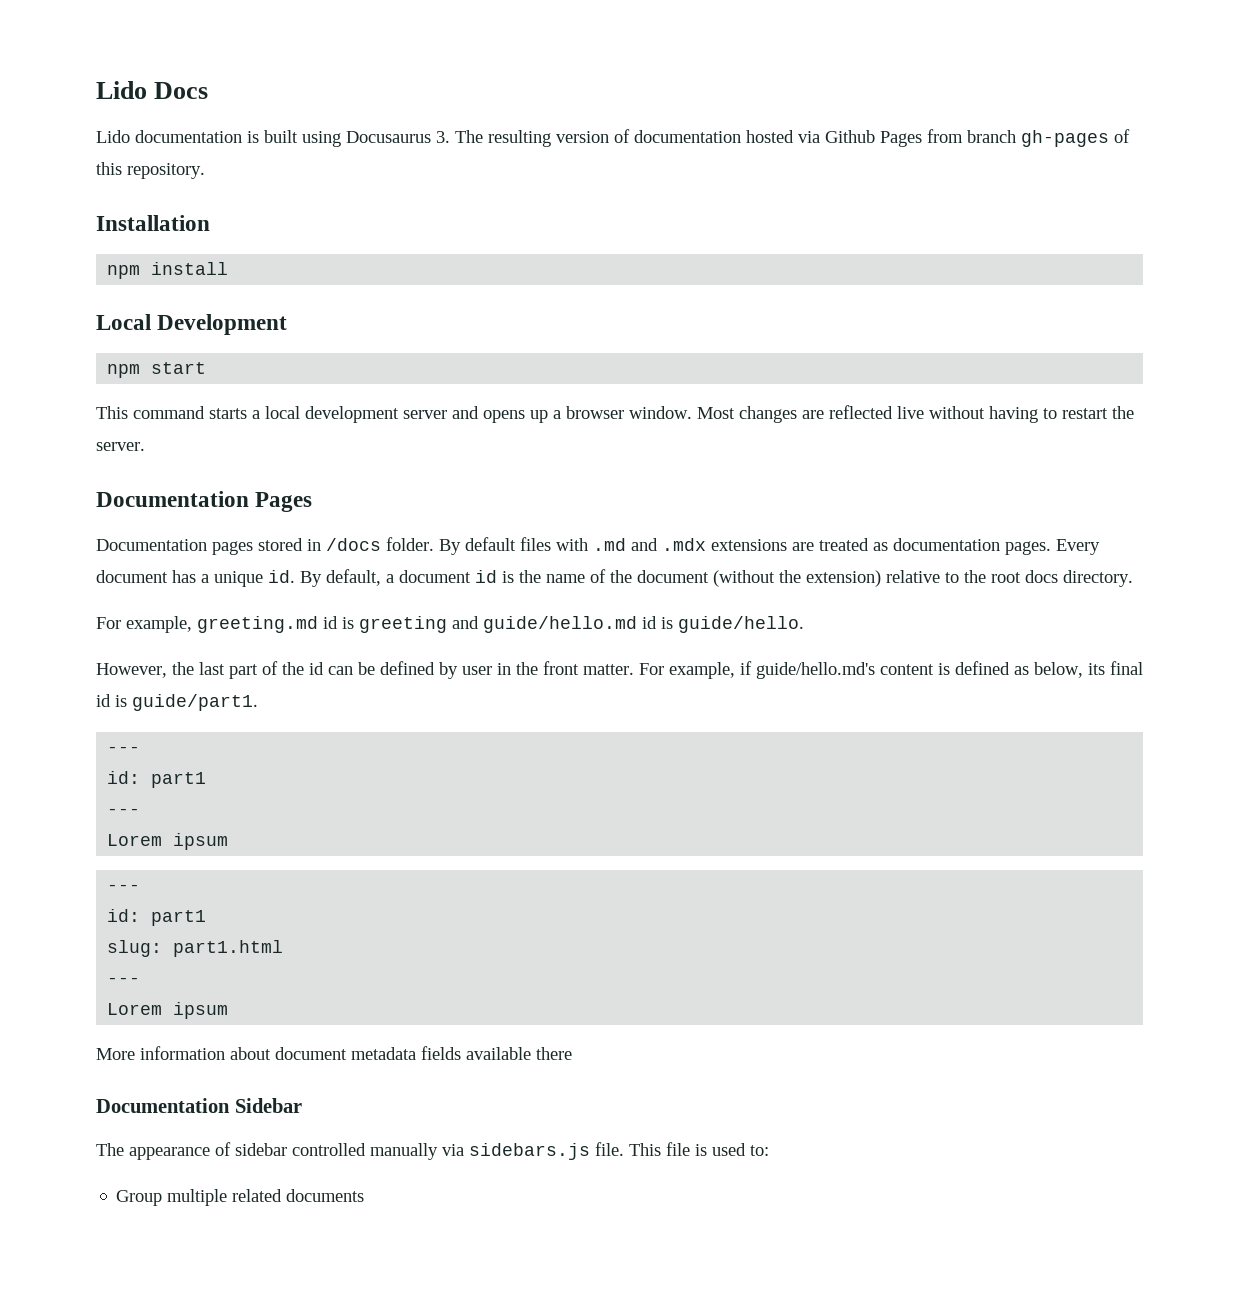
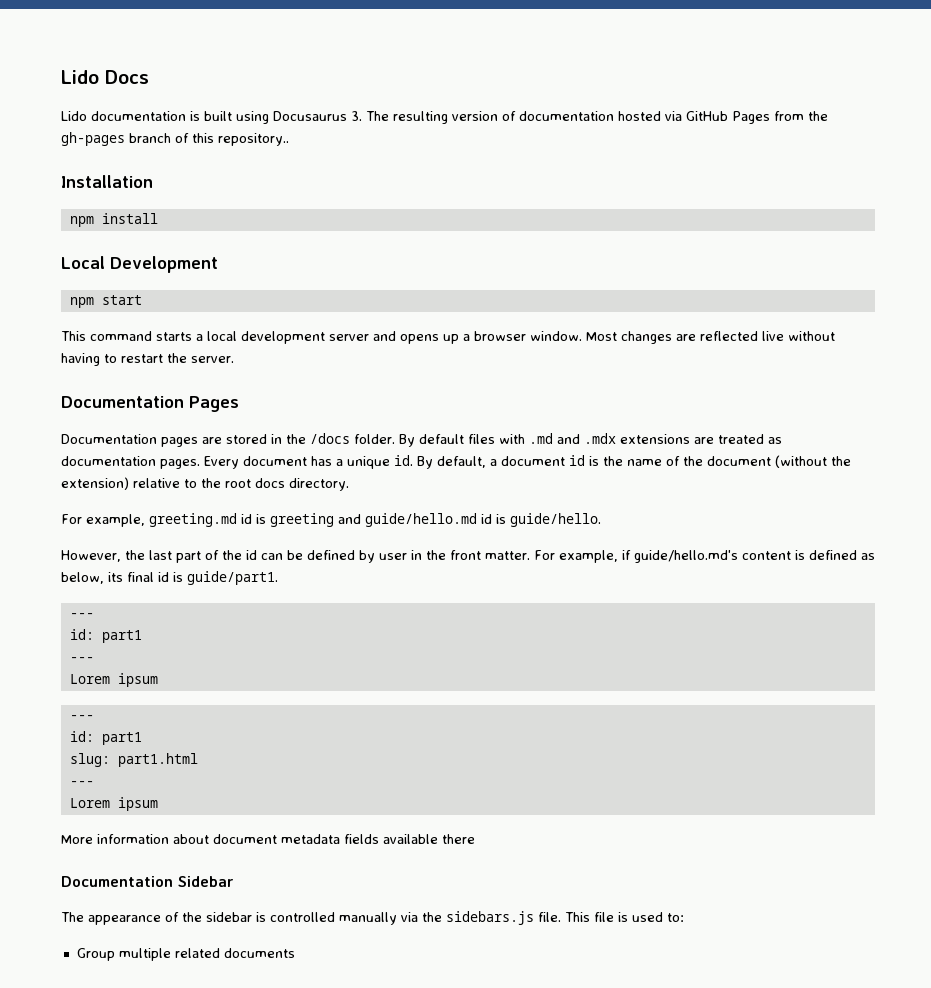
- Lido documentation is built using Docusaurus 3. The resulting version of documentation hosted via Github Pages from branch gh-pages of this repository.
+ Lido documentation is built using Docusaurus 3. The resulting version of documentation hosted via GitHub Pages from the gh-pages branch of this repository..
- Documentation pages stored in /docs folder.
+ Documentation pages are stored in the /docs folder.
- The appearance of sidebar controlled manually via sidebars.js file.
+ The appearance of the sidebar is controlled manually via the sidebars.js file.

